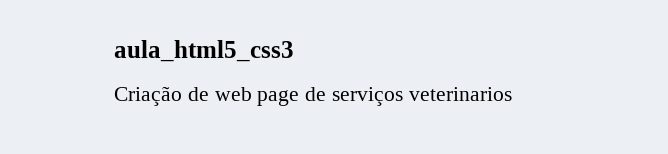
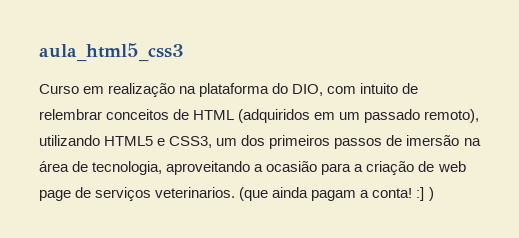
- Criação de web page de serviços veterinarios
+ Curso em realização na plataforma do DIO, com intuito de relembrar conceitos de HTML (adquiridos em um passado remoto), utilizando HTML5 e CSS3, um dos primeiros passos de imersão na área de tecnologia, aproveitando a ocasião para a criação de web page de serviços veterinarios. (que ainda pagam a conta! :] )

